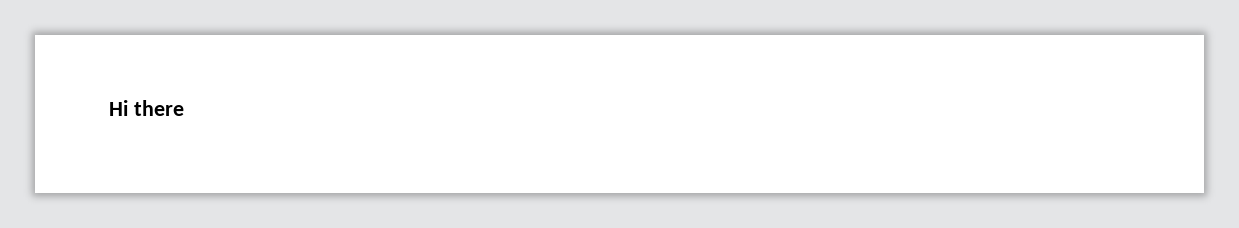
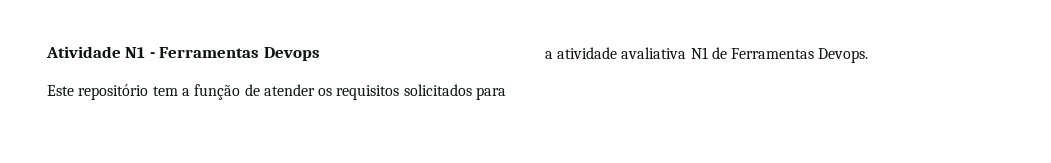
- Hi there
+ Atividade N1 - Ferramentas Devops
+ Este repositório tem a função de atender os requisitos solicitados para a atividade avaliativa N1 de Ferramentas Devops.

